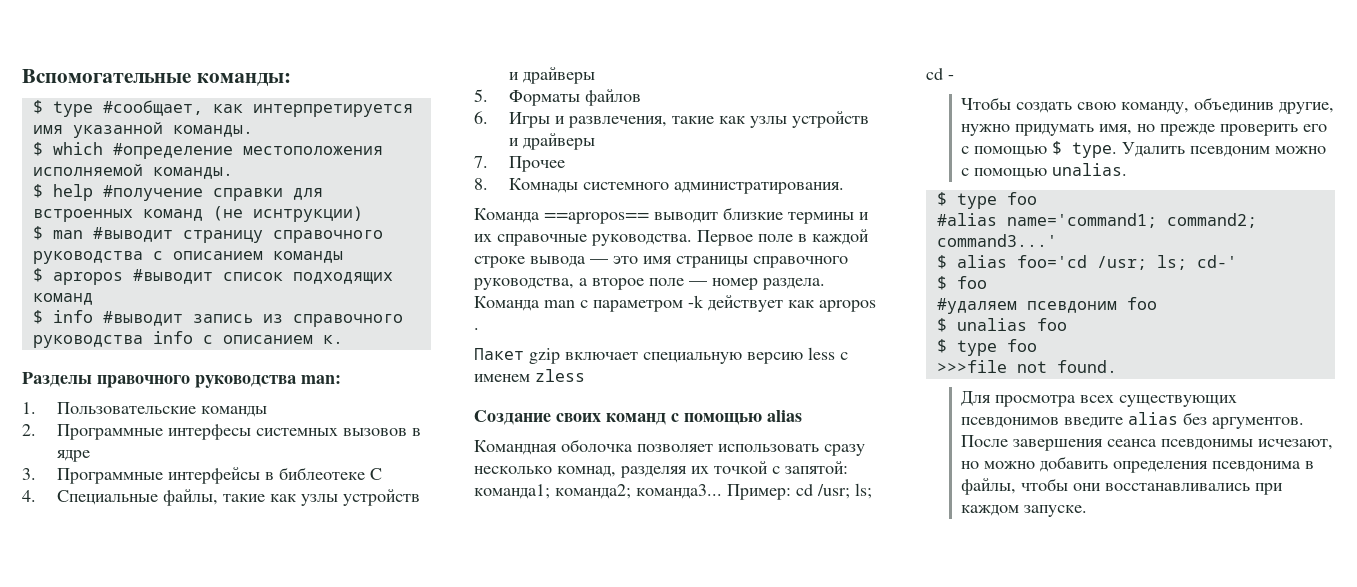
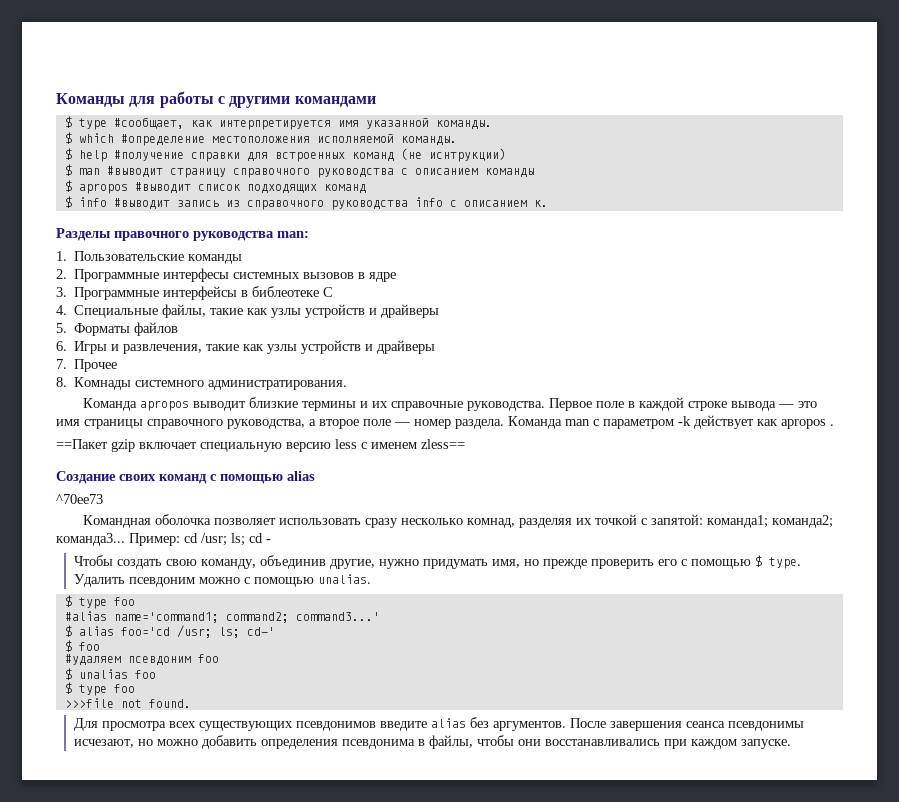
- Вспомогательные команды:
+ Команды для работы с другими командами
- Команда ==apropos== выводит близкие термины и их справочные руководства.
+ Команда apropos выводит близкие термины и их справочные руководства.
- Пакет gzip включает специальную версию less с именем zless
+ ==Пакет gzip включает специальную версию less с именем zless==
+ ^70ee73

